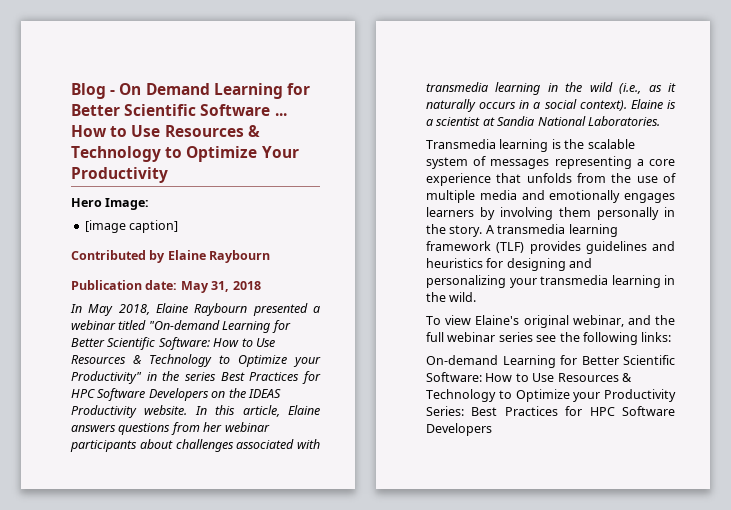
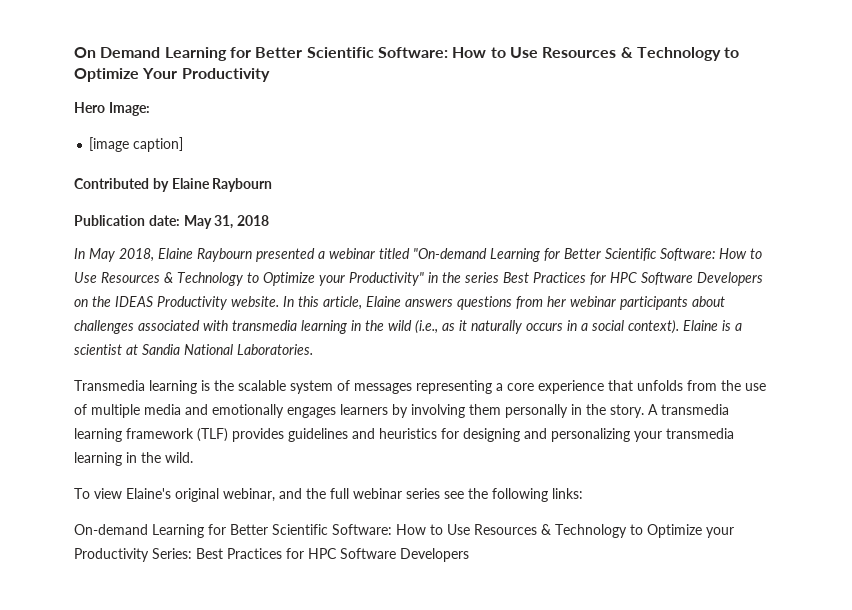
- Blog - On Demand Learning for Better Scientific Software ... How to Use Resources & Technology to Optimize Your Productivity
+ On Demand Learning for Better Scientific Software: How to Use Resources & Technology to Optimize Your Productivity

